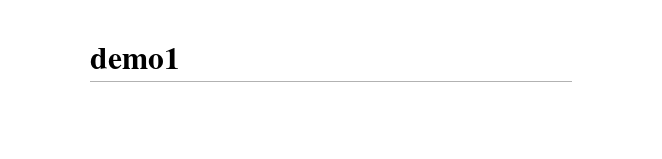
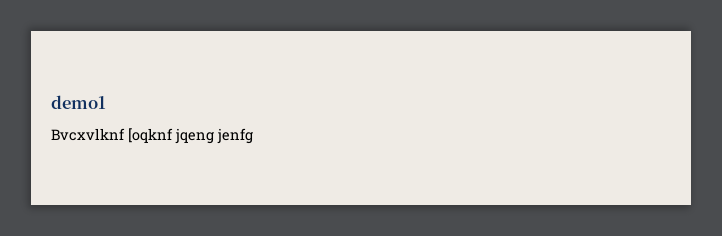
+ Bvcxvlknf [oqknf jqeng jenfg

